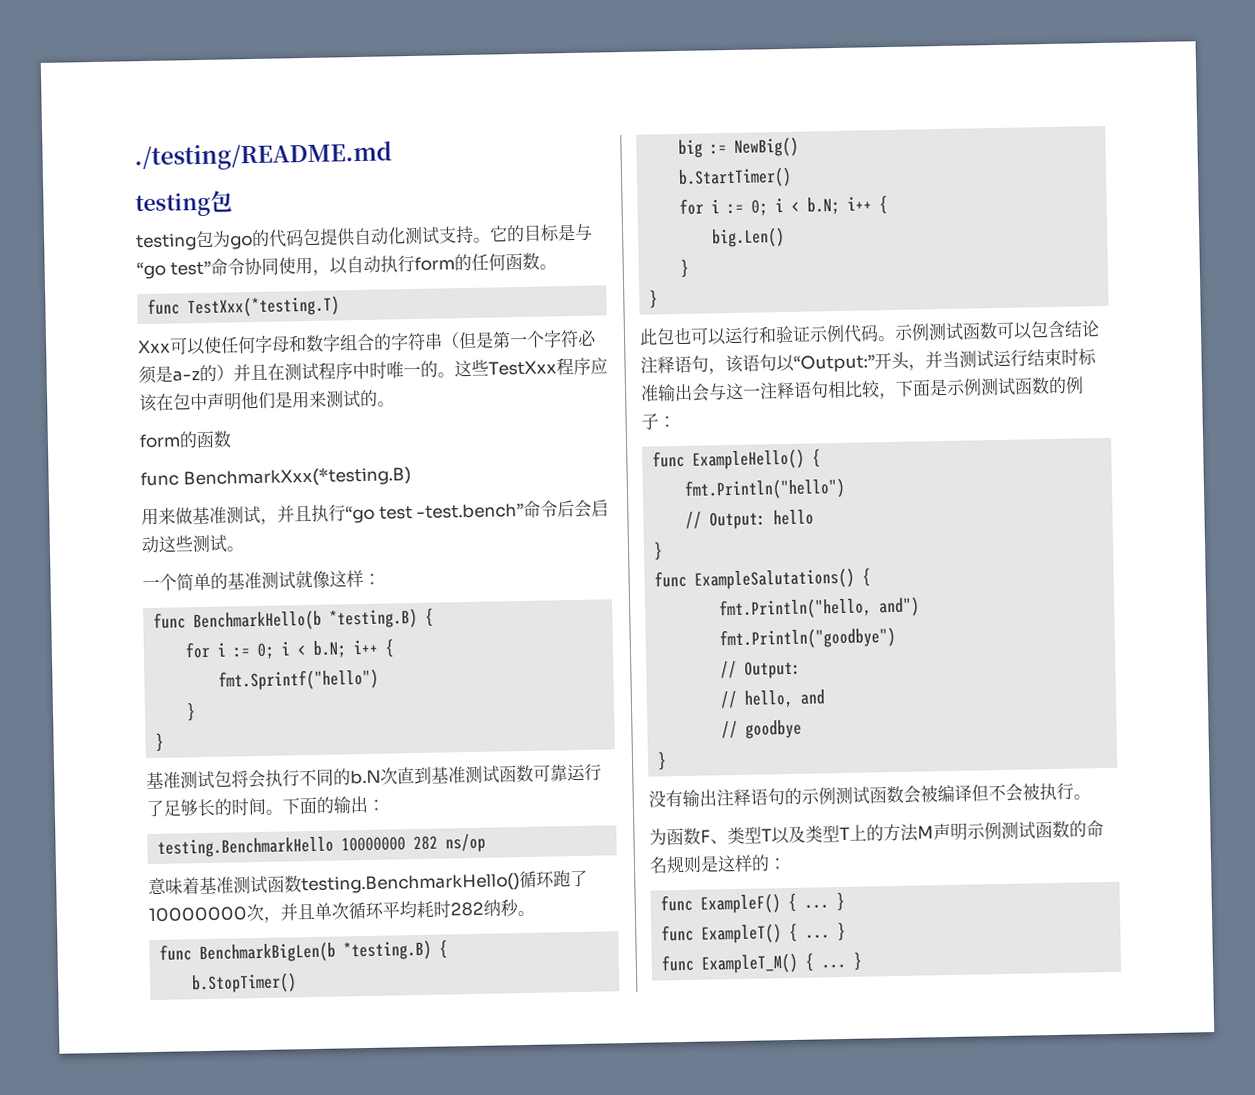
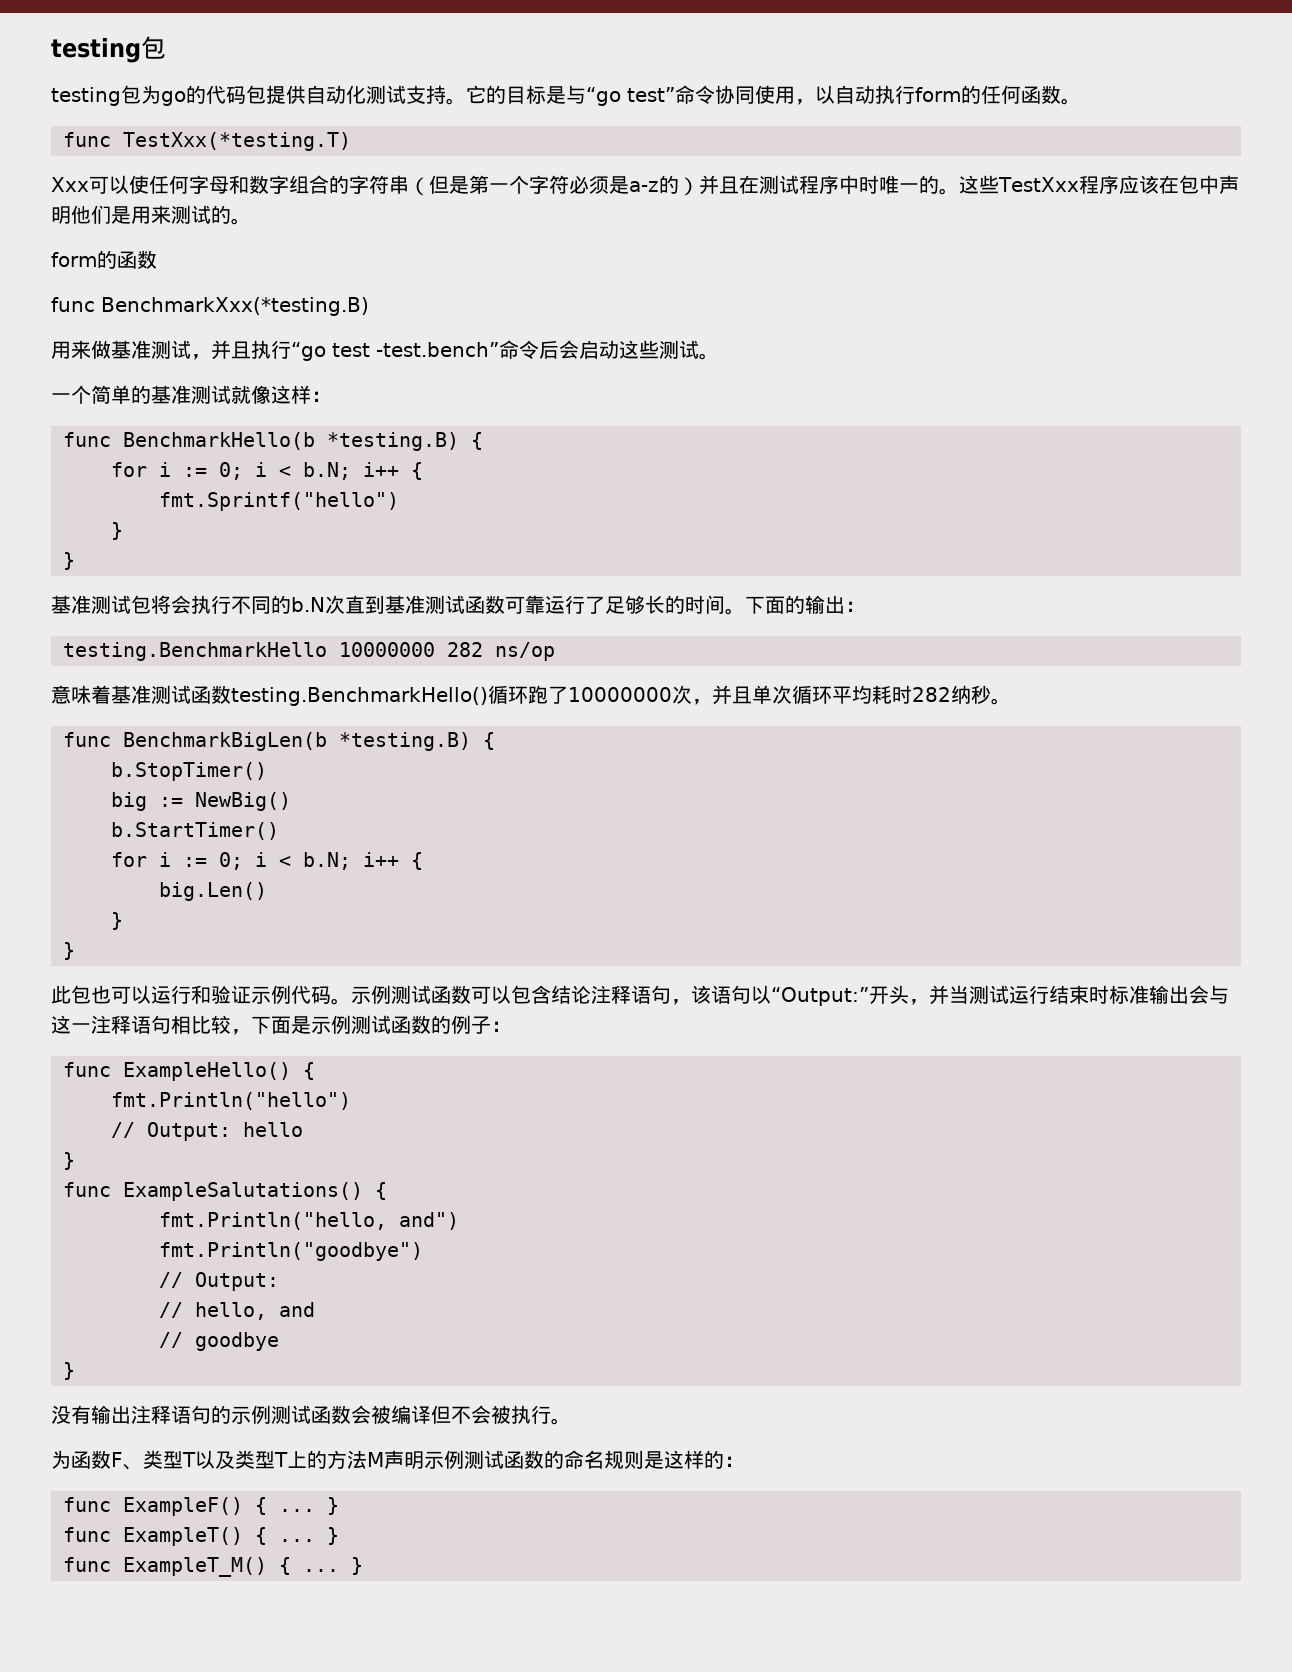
- ./testing/README.md

